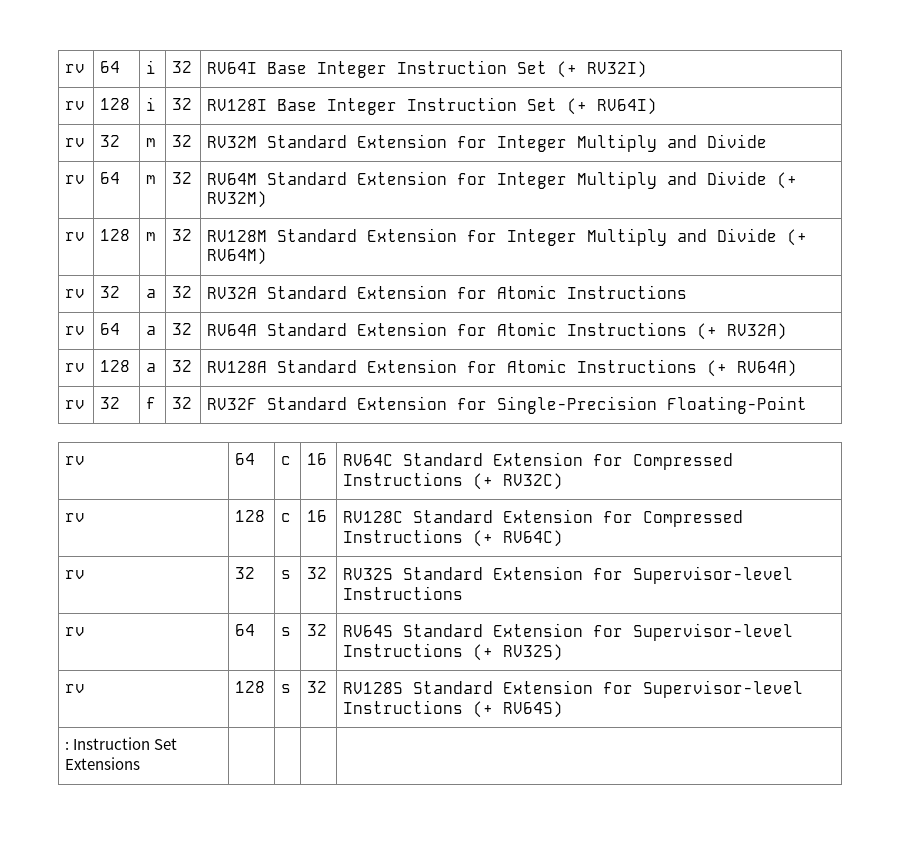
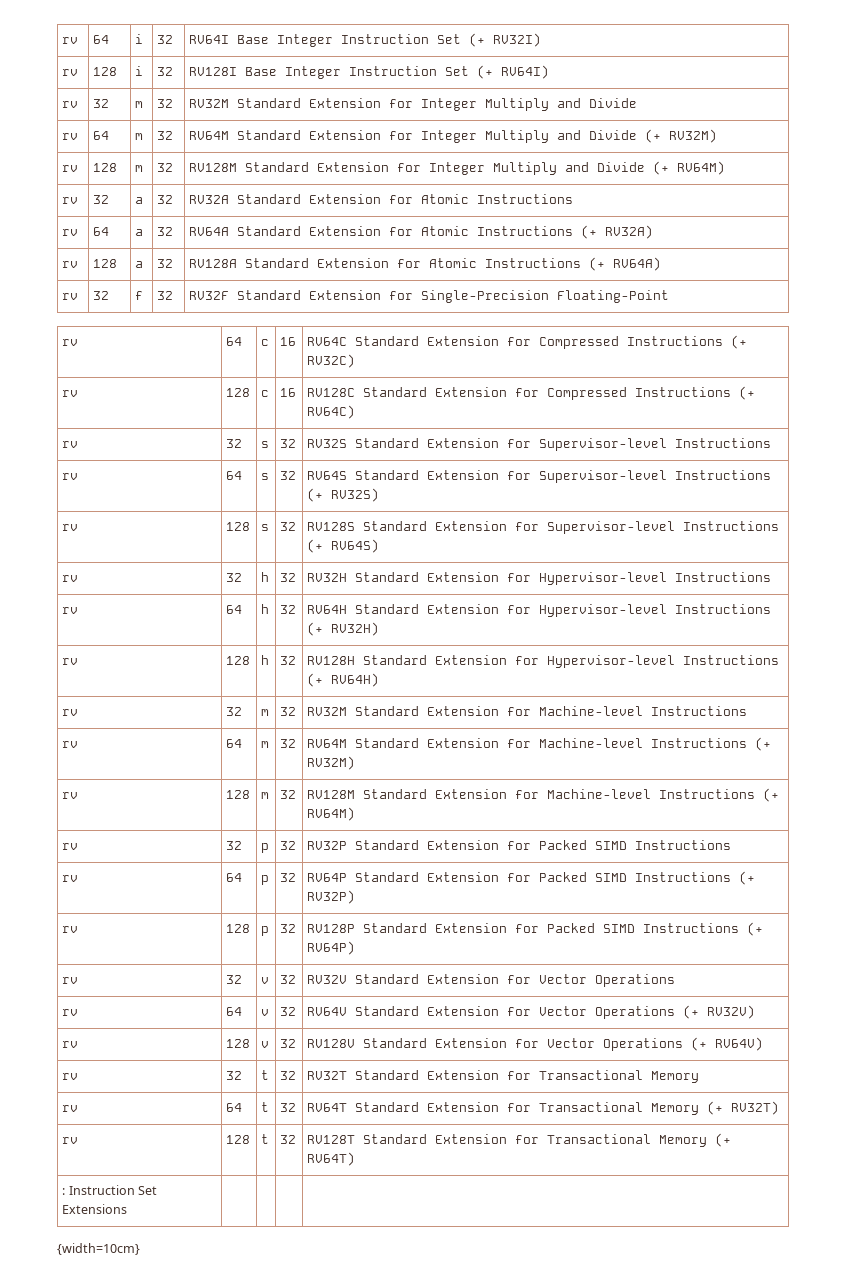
+ rv | 32 | h | 32 | RV32H Standard Extension for Hypervisor-level Instructions
+ rv | 64 | h | 32 | RV64H Standard Extension for Hypervisor-level Instructions (+ RV32H)
+ rv | 128 | h | 32 | RV128H Standard Extension for Hypervisor-level Instructions (+ RV64H)
+ rv | 32 | m | 32 | RV32M Standard Extension for Machine-level Instructions
+ rv | 64 | m | 32 | RV64M Standard Extension for Machine-level Instructions (+ RV32M)
+ rv | 128 | m | 32 | RV128M Standard Extension for Machine-level Instructions (+ RV64M)
+ rv | 32 | p | 32 | RV32P Standard Extension for Packed SIMD Instructions
+ rv | 64 | p | 32 | RV64P Standard Extension for Packed SIMD Instructions (+ RV32P)
+ rv | 128 | p | 32 | RV128P Standard Extension for Packed SIMD Instructions (+ RV64P)
+ rv | 32 | v | 32 | RV32V Standard Extension for Vector Operations
+ rv | 64 | v | 32 | RV64V Standard Extension for Vector Operations (+ RV32V)
+ rv | 128 | v | 32 | RV128V Standard Extension for Vector Operations (+ RV64V)
+ rv | 32 | t | 32 | RV32T Standard Extension for Transactional Memory
+ rv | 64 | t | 32 | RV64T Standard Extension for Transactional Memory (+ RV32T)
+ rv | 128 | t | 32 | RV128T Standard Extension for Transactional Memory (+ RV64T)
+ {width=10cm}

